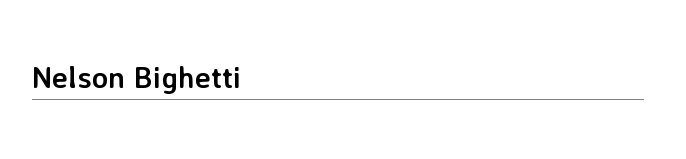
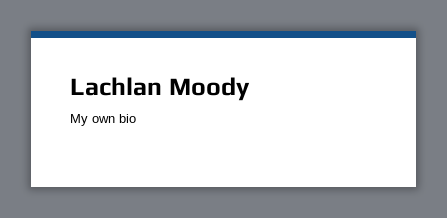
- Nelson Bighetti
+ Lachlan Moody
+ My own bio

